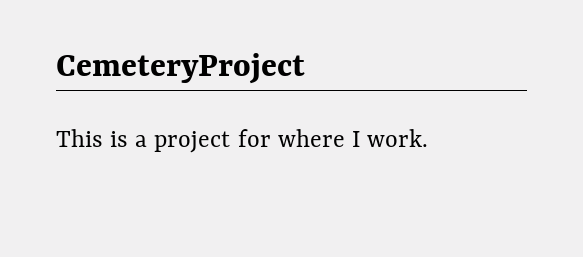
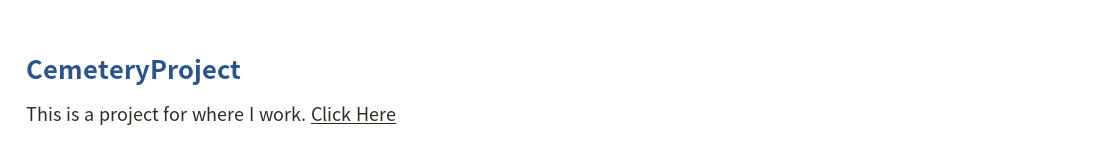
+ Click Here

